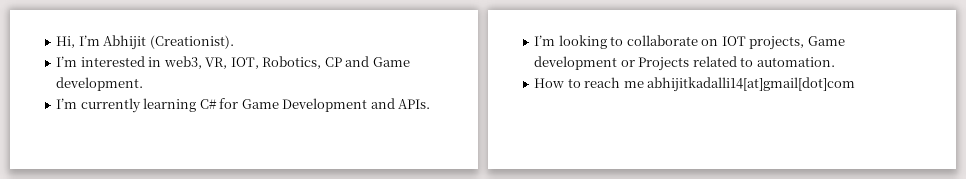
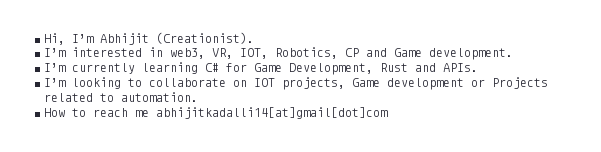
- I’m currently learning C# for Game Development and APIs.
+ I’m currently learning C# for Game Development, Rust and APIs.

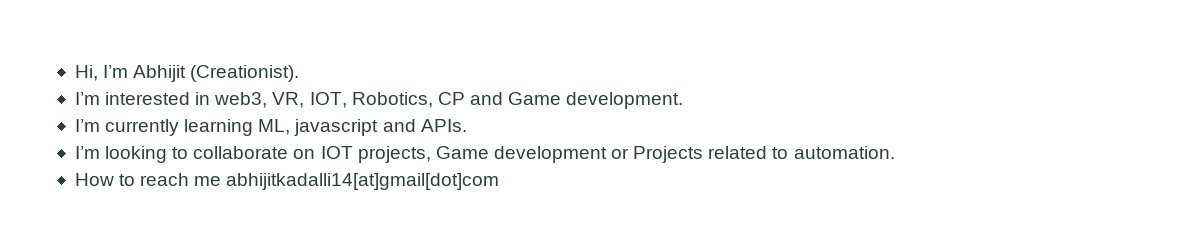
- I’m currently learning C# for Game Development, Rust and APIs.
+ I’m currently learning ML, javascript and APIs.

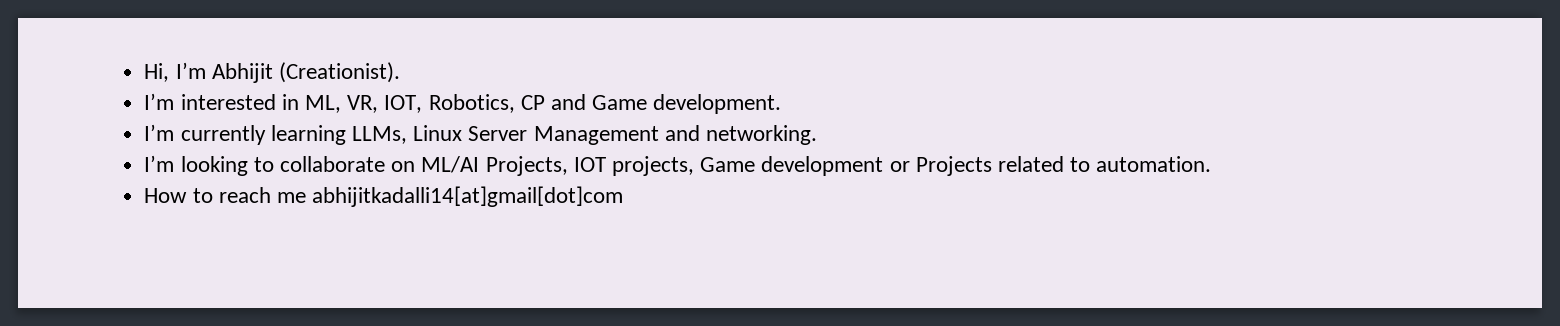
- I’m interested in web3, VR, IOT, Robotics, CP and Game development.
+ I’m interested in ML, VR, IOT, Robotics, CP and Game development.
- I’m currently learning ML, javascript and APIs.
+ I’m currently learning LLMs, Linux Server Management and networking.
- I’m looking to collaborate on IOT projects, Game development or Projects related to automation.
+ I’m looking to collaborate on ML/AI Projects, IOT projects, Game development or Projects related to automation.

